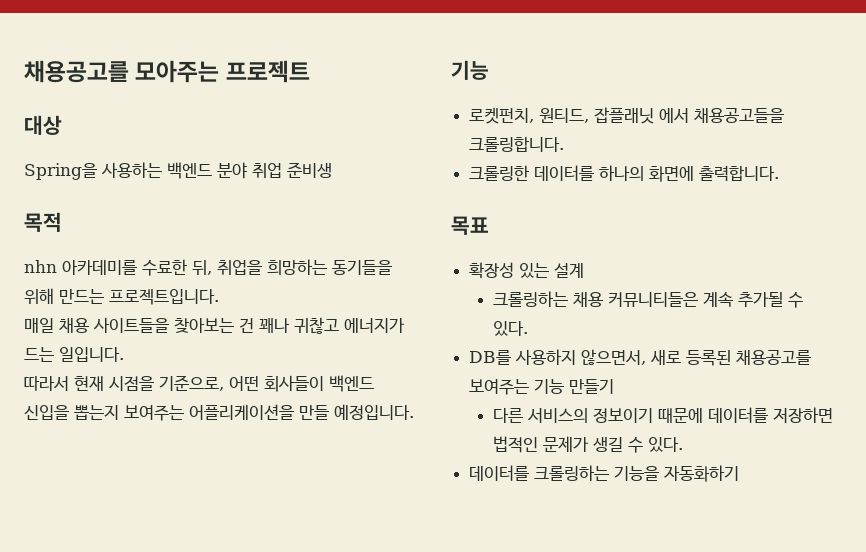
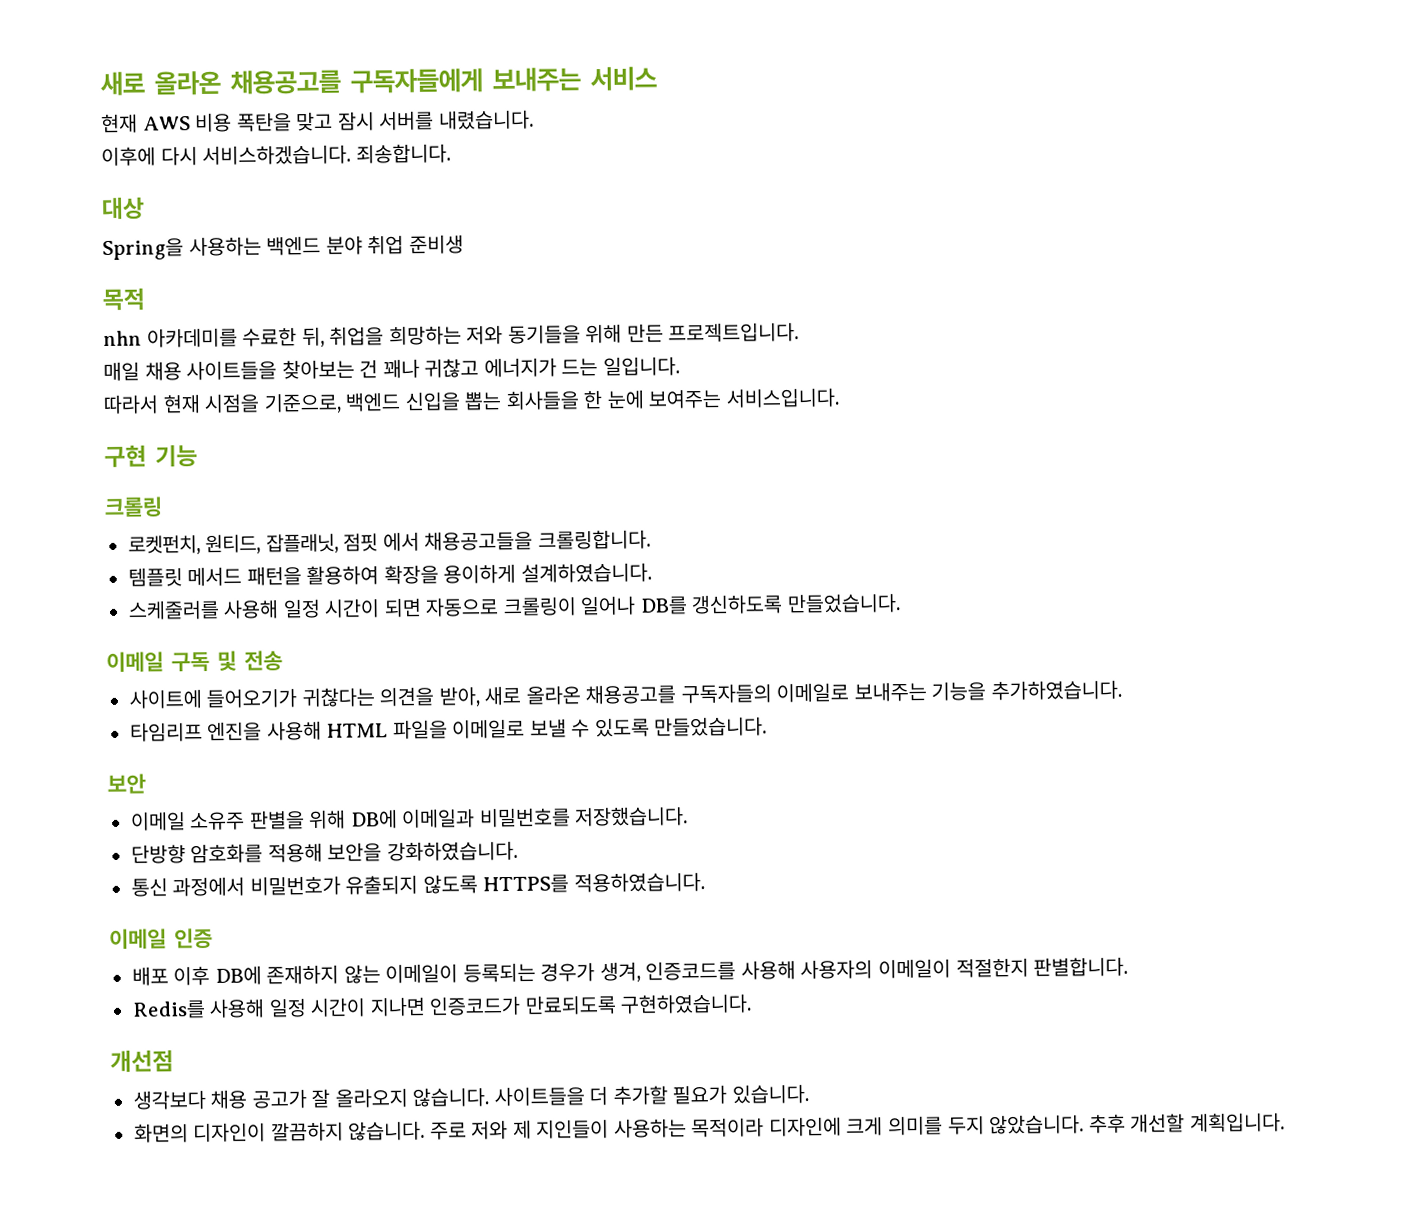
- 채용공고를 모아주는 프로젝트
+ 새로 올라온 채용공고를 구독자들에게 보내주는 서비스
+ 현재 AWS 비용 폭탄을 맞고 잠시 서버를 내렸습니다.
+ 이후에 다시 서비스하겠습니다. 죄송합니다.
- nhn 아카데미를 수료한 뒤, 취업을 희망하는 동기들을 위해 만드는 프로젝트입니다.
+ nhn 아카데미를 수료한 뒤, 취업을 희망하는 저와 동기들을 위해 만든 프로젝트입니다.
- 따라서 현재 시점을 기준으로, 어떤 회사들이 백엔드 신입을 뽑는지 보여주는 어플리케이션을 만들 예정입니다.
- 기능
+ 따라서 현재 시점을 기준으로, 백엔드 신입을 뽑는 회사들을 한 눈에 보여주는 서비스입니다.
+ 구현 기능
+ 크롤링
- 로켓펀치, 원티드, 잡플래닛 에서 채용공고들을 크롤링합니다.
+ 로켓펀치, 원티드, 잡플래닛, 점핏 에서 채용공고들을 크롤링합니다.
- 크롤링한 데이터를 하나의 화면에 출력합니다.
- 목표
- 확장성 있는 설계
- 크롤링하는 채용 커뮤니티들은 계속 추가될 수 있다.
- DB를 사용하지 않으면서, 새로 등록된 채용공고를 보여주는 기능 만들기
- 다른 서비스의 정보이기 때문에 데이터를 저장하면 법적인 문제가 생길 수 있다.
- 데이터를 크롤링하는 기능을 자동화하기
+ 템플릿 메서드 패턴을 활용하여 확장을 용이하게 설계하였습니다.
+ 스케줄러를 사용해 일정 시간이 되면 자동으로 크롤링이 일어나 DB를 갱신하도록 만들었습니다.
+ 이메일 구독 및 전송
+ 사이트에 들어오기가 귀찮다는 의견을 받아, 새로 올라온 채용공고를 구독자들의 이메일로 보내주는 기능을 추가하였습니다.
+ 타임리프 엔진을 사용해 HTML 파일을 이메일로 보낼 수 있도록 만들었습니다.
+ 보안
+ 이메일 소유주 판별을 위해 DB에 이메일과 비밀번호를 저장했습니다.
+ 단방향 암호화를 적용해 보안을 강화하였습니다.
+ 통신 과정에서 비밀번호가 유출되지 않도록 HTTPS를 적용하였습니다.
+ 이메일 인증
+ 배포 이후 DB에 존재하지 않는 이메일이 등록되는 경우가 생겨, 인증코드를 사용해 사용자의 이메일이 적절한지 판별합니다.
+ Redis를 사용해 일정 시간이 지나면 인증코드가 만료되도록 구현하였습니다.
+ 개선점
+ 생각보다 채용 공고가 잘 올라오지 않습니다. 사이트들을 더 추가할 필요가 있습니다.
+ 화면의 디자인이 깔끔하지 않습니다. 주로 저와 제 지인들이 사용하는 목적이라 디자인에 크게 의미를 두지 않았습니다. 추후 개선할 계획입니다.

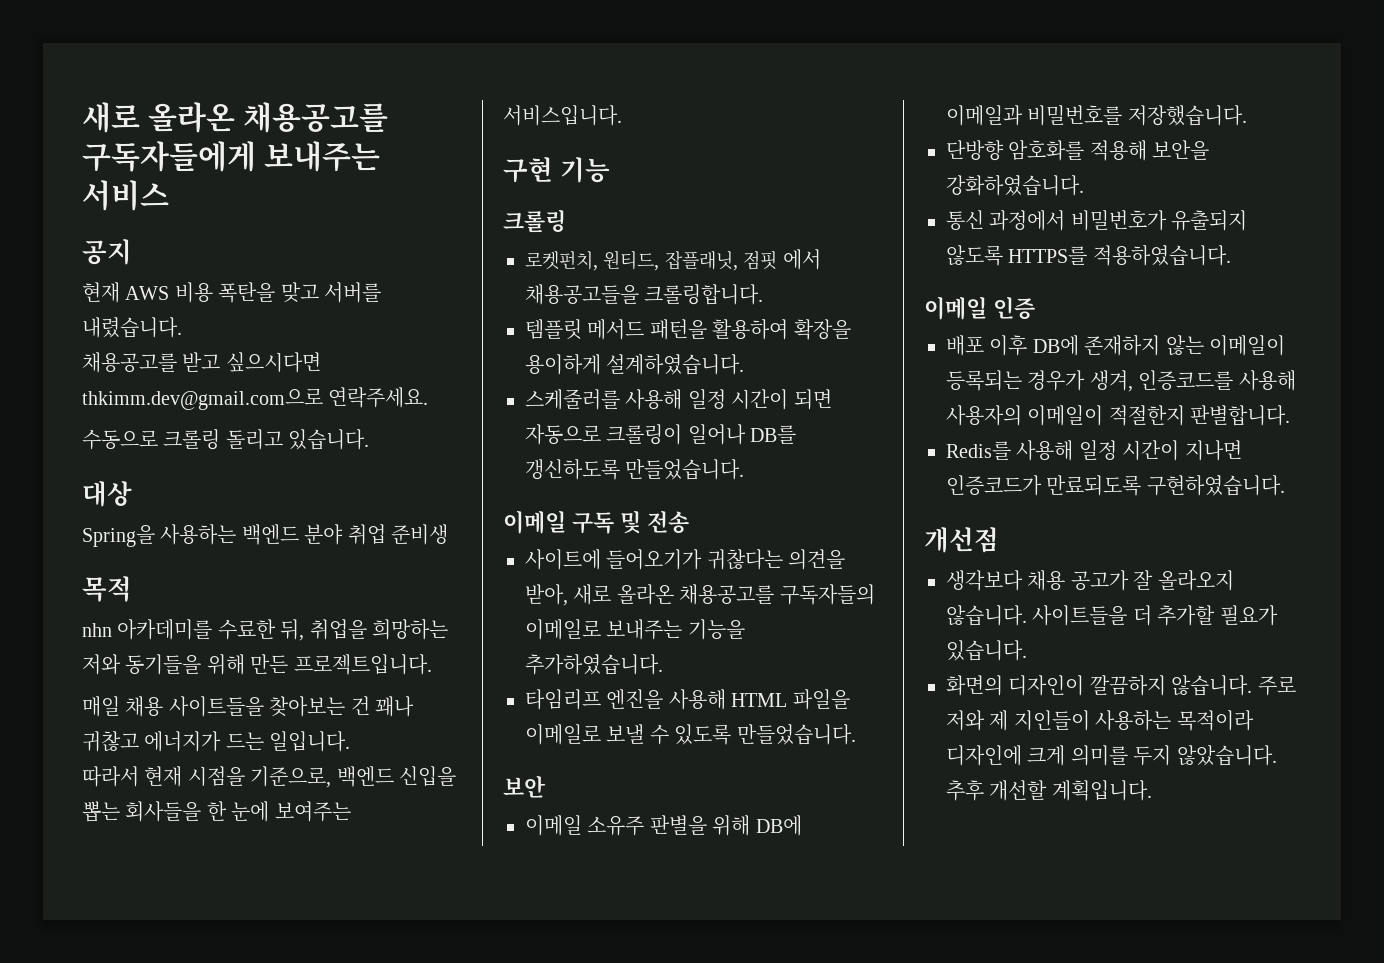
+ 공지
- 현재 AWS 비용 폭탄을 맞고 잠시 서버를 내렸습니다.
+ 현재 AWS 비용 폭탄을 맞고 서버를 내렸습니다.
- 이후에 다시 서비스하겠습니다. 죄송합니다.
+ 채용공고를 받고 싶으시다면 thkimm.dev@gmail.com으로 연락주세요.
+ 수동으로 크롤링 돌리고 있습니다.

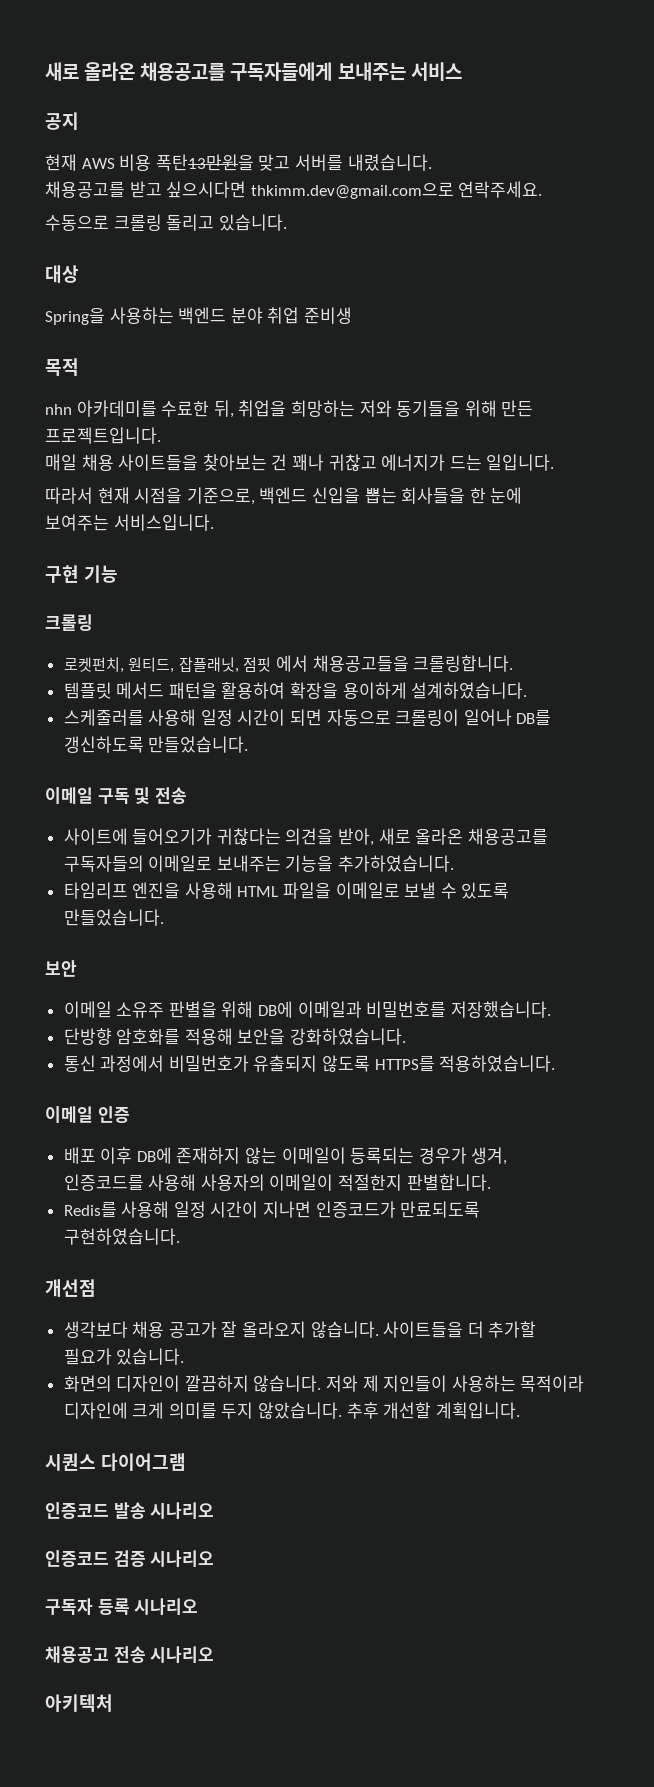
- 현재 AWS 비용 폭탄을 맞고 서버를 내렸습니다.
+ 현재 AWS 비용 폭탄13만원을 맞고 서버를 내렸습니다.
- 주로 저와 제 지인들이 사용하는 목적이라 디자인에 크게 의미를 두지 않았습니다.
+ 저와 제 지인들이 사용하는 목적이라 디자인에 크게 의미를 두지 않았습니다.
+ 시퀀스 다이어그램
+ 인증코드 발송 시나리오
+ 인증코드 검증 시나리오
+ 구독자 등록 시나리오
+ 채용공고 전송 시나리오
+ 아키텍처

